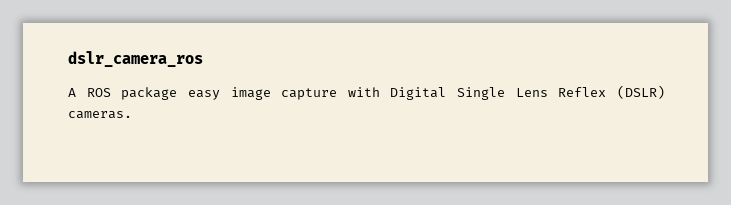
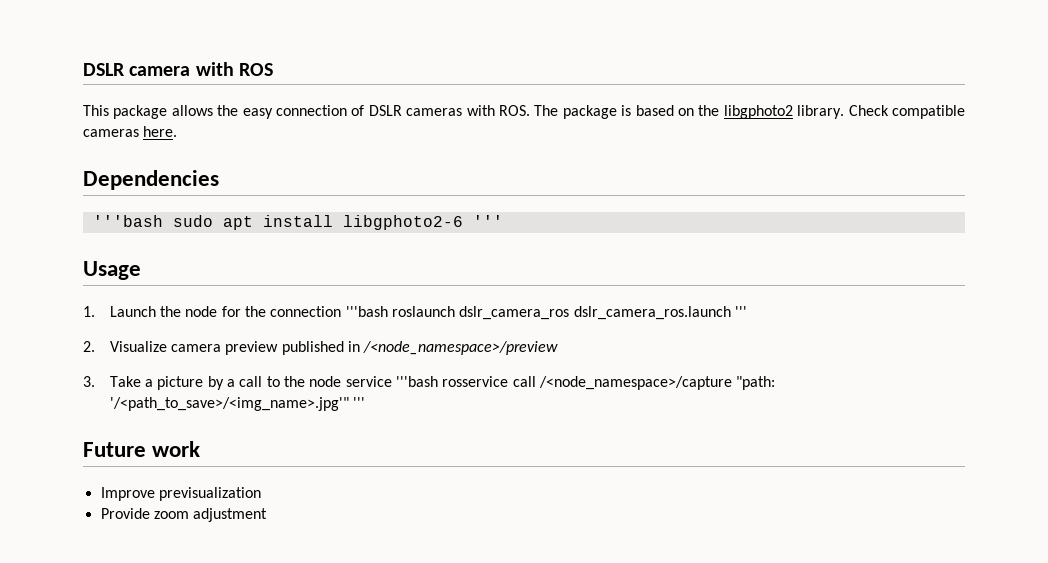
- dslr_camera_ros
- A ROS package easy image capture with Digital Single Lens Reflex (DSLR) cameras.
+ DSLR camera with ROS
+ This package allows the easy connection of DSLR cameras with ROS. The package is based on the libgphoto2 library. Check compatible cameras here.
+ Dependencies
+ '''bash sudo apt install libgphoto2-6 '''
+ Usage
+ 1. Launch the node for the connection '''bash roslaunch dslr_camera_ros dslr_camera_ros.launch '''
+ 2. Visualize camera preview published in /<node_namespace>/preview
+ 3. Take a picture by a call to the node service '''bash rosservice call /<node_namespace>/capture "path: '/<path_to_save>/<img_name>.jpg'" '''
+ Future work
+ Improve previsualization
+ Provide zoom adjustment

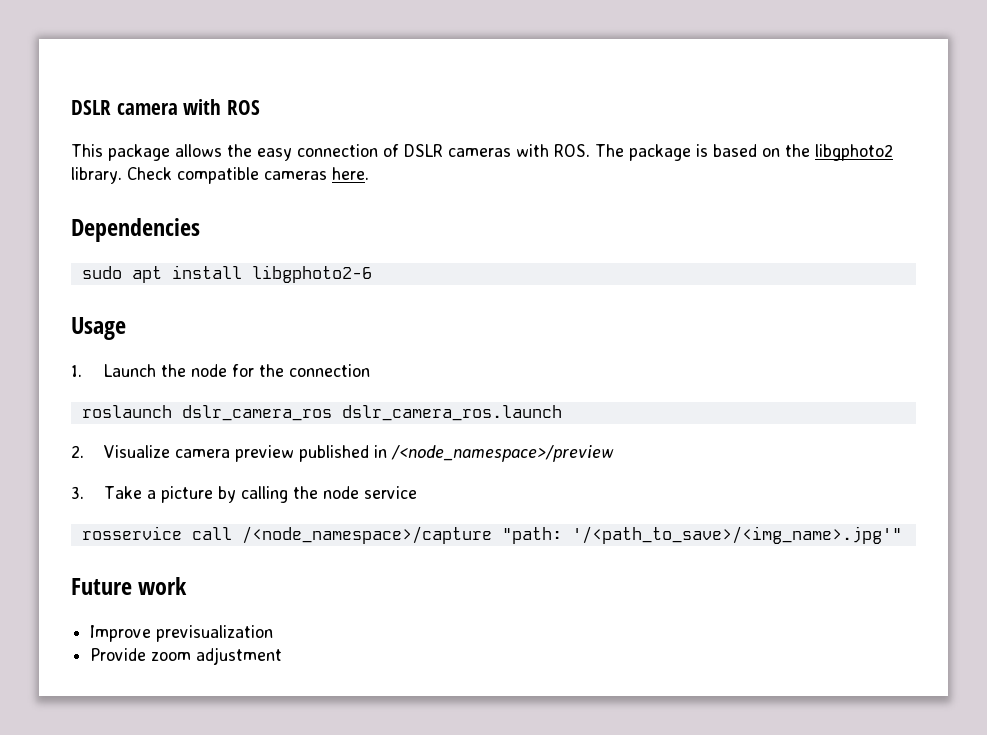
- '''bash sudo apt install libgphoto2-6 '''
+ sudo apt install libgphoto2-6
- 1. Launch the node for the connection '''bash roslaunch dslr_camera_ros dslr_camera_ros.launch '''
+ 1. Launch the node for the connection
+ roslaunch dslr_camera_ros dslr_camera_ros.launch
- 3. Take a picture by a call to the node service '''bash rosservice call /<node_namespace>/capture "path: '/<path_to_save>/<img_name>.jpg'" '''
+ 3. Take a picture by calling the node service
+ rosservice call /<node_namespace>/capture "path: '/<path_to_save>/<img_name>.jpg'"

